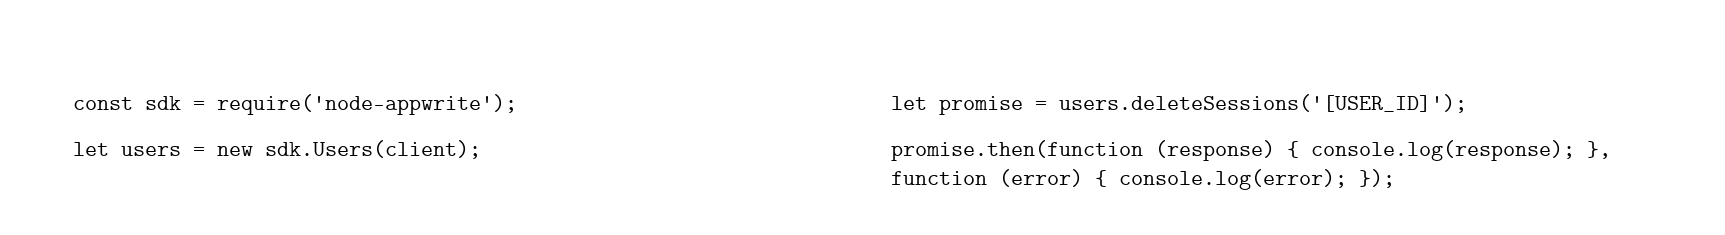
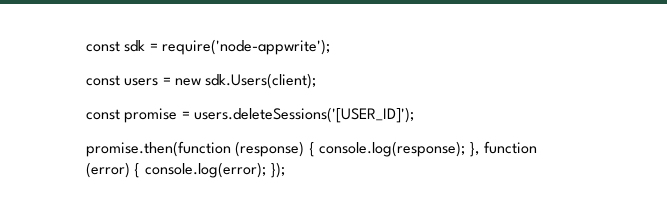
- let users = new sdk.Users(client);
+ const users = new sdk.Users(client);
- let promise = users.deleteSessions('[USER_ID]');
+ const promise = users.deleteSessions('[USER_ID]');

